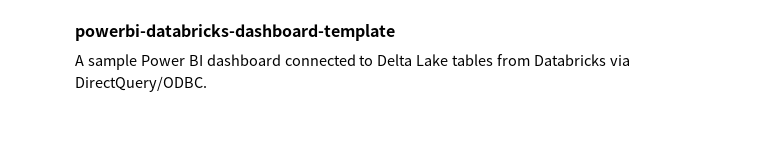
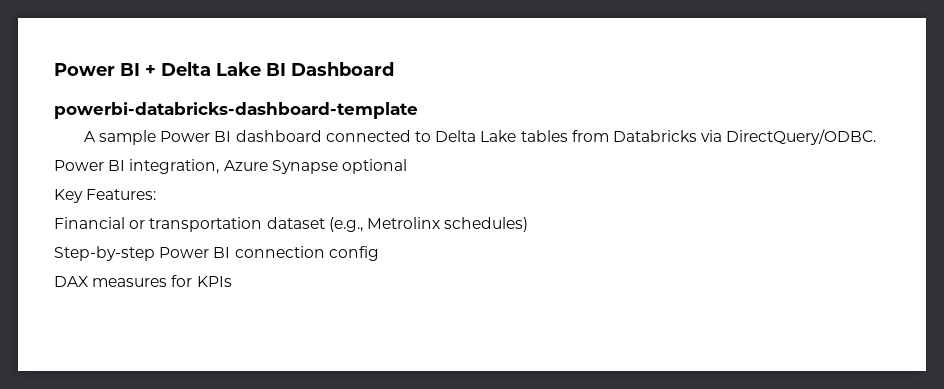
+ Power BI + Delta Lake BI Dashboard
+ Power BI integration, Azure Synapse optional
+ Key Features:
+ Financial or transportation dataset (e.g., Metrolinx schedules)
+ Step-by-step Power BI connection config
+ DAX measures for KPIs

